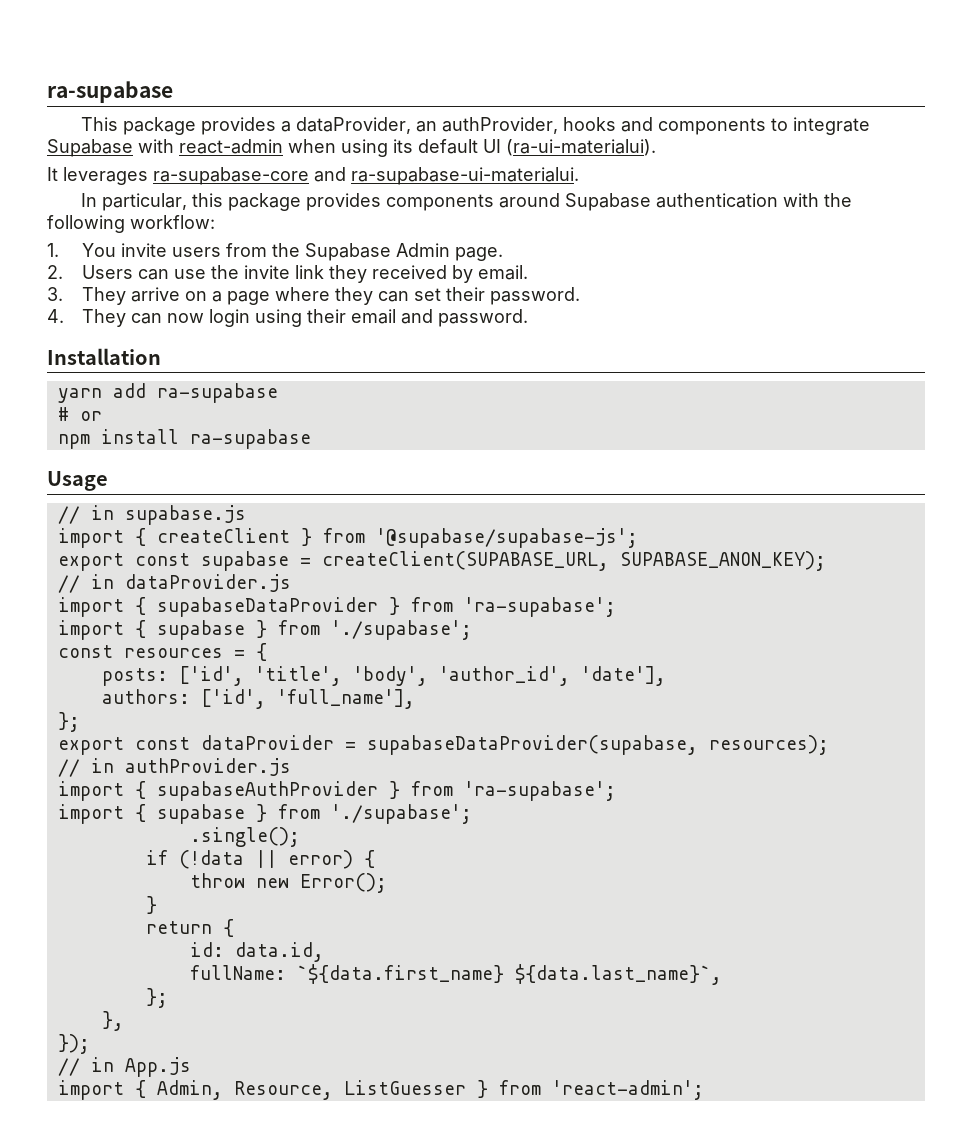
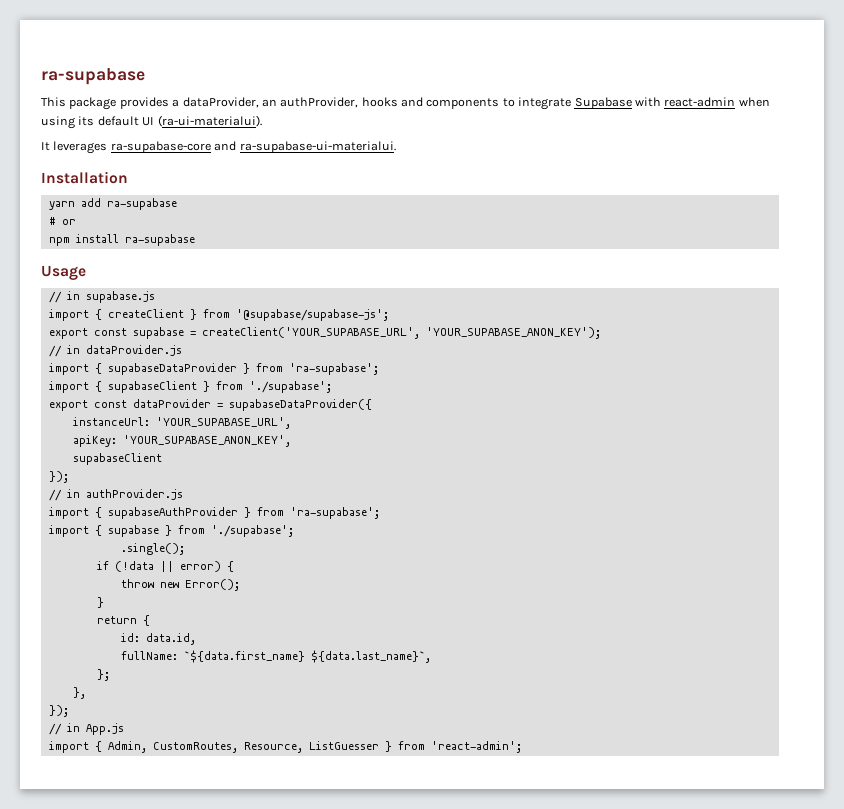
- In particular, this package provides components around Supabase authentication with the following workflow:
- 1. You invite users from the Supabase Admin page.
- 2. Users can use the invite link they received by email.
- 3. They arrive on a page where they can set their password.
- 4. They can now login using their email and password.
- export const supabase = createClient(SUPABASE_URL, SUPABASE_ANON_KEY);
+ export const supabase = createClient('YOUR_SUPABASE_URL', 'YOUR_SUPABASE_ANON_KEY');
  import { supabaseDataProvider } from 'ra-supabase';
- import { supabase } from './supabase';
- const resources = {
- posts: ['id', 'title', 'body', 'author_id', 'date'],
- authors: ['id', 'full_name'],
- };
- export const dataProvider = supabaseDataProvider(supabase, resources);
+ import { supabaseClient } from './supabase';
+ export const dataProvider = supabaseDataProvider({
+ instanceUrl: 'YOUR_SUPABASE_URL',
+ apiKey: 'YOUR_SUPABASE_ANON_KEY',
+ supabaseClient
+ });
- import { Admin, Resource, ListGuesser } from 'react-admin';
+ import { Admin, CustomRoutes, Resource, ListGuesser } from 'react-admin';

